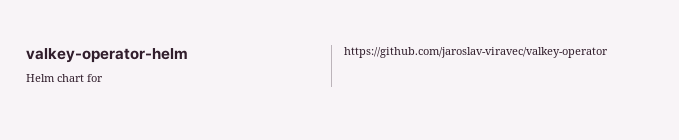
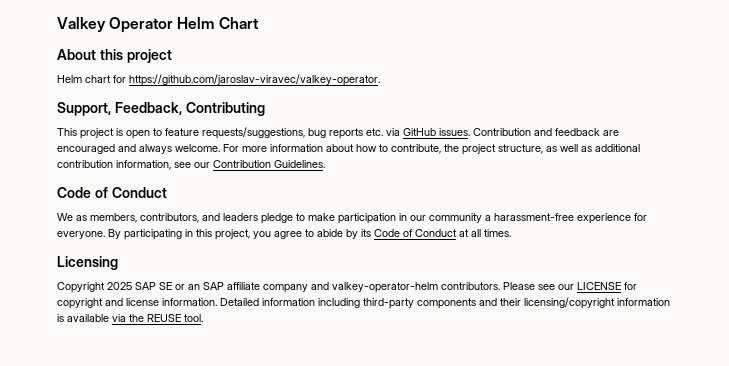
- valkey-operator-helm
- Helm chart for https://github.com/jaroslav-viravec/valkey-operator
+ Valkey Operator Helm Chart
+ About this project
+ Helm chart for https://github.com/jaroslav-viravec/valkey-operator.
+ Support, Feedback, Contributing
+ This project is open to feature requests/suggestions, bug reports etc. via GitHub issues. Contribution and feedback are encouraged and always welcome. For more information about how to contribute, the project structure, as well as additional contribution information, see our Contribution Guidelines.
+ Code of Conduct
+ We as members, contributors, and leaders pledge to make participation in our community a harassment-free experience for everyone. By participating in this project, you agree to abide by its Code of Conduct at all times.
+ Licensing
+ Copyright 2025 SAP SE or an SAP affiliate company and valkey-operator-helm contributors. Please see our LICENSE for copyright and license information. Detailed information including third-party components and their licensing/copyright information is available via the REUSE tool.

